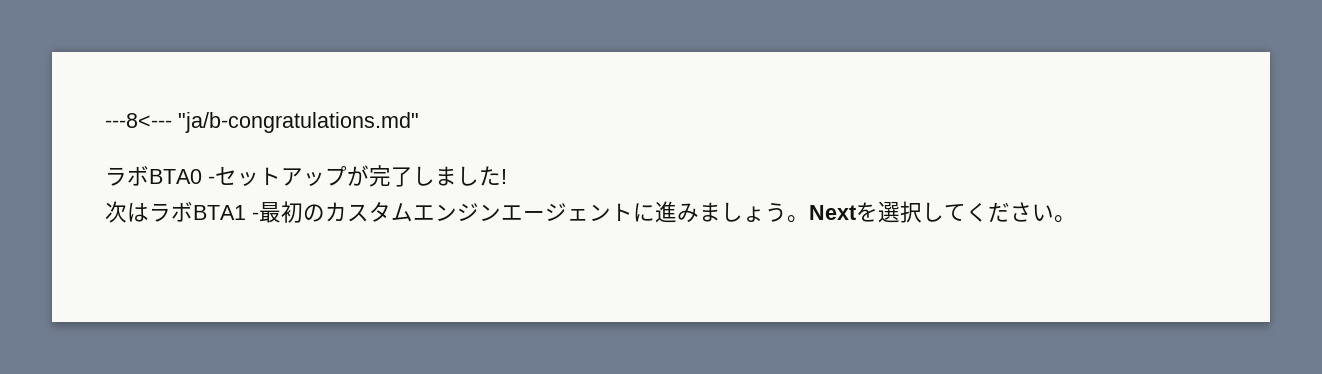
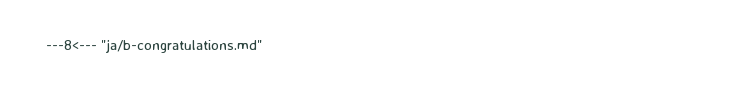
- ラボBTA0 -セットアップが完了しました!
- 次はラボBTA1 -最初のカスタムエンジンエージェントに進みましょう。Nextを選択してください。

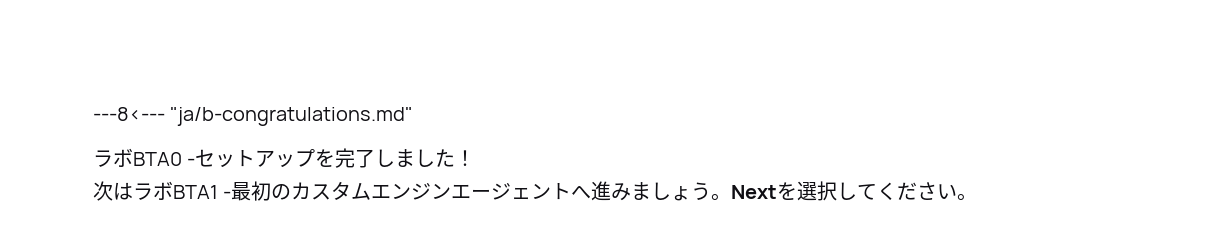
+ ラボBTA0 -セットアップを完了しました！
+ 次はラボBTA1 -最初のカスタムエンジンエージェントへ進みましょう。Nextを選択してください。

